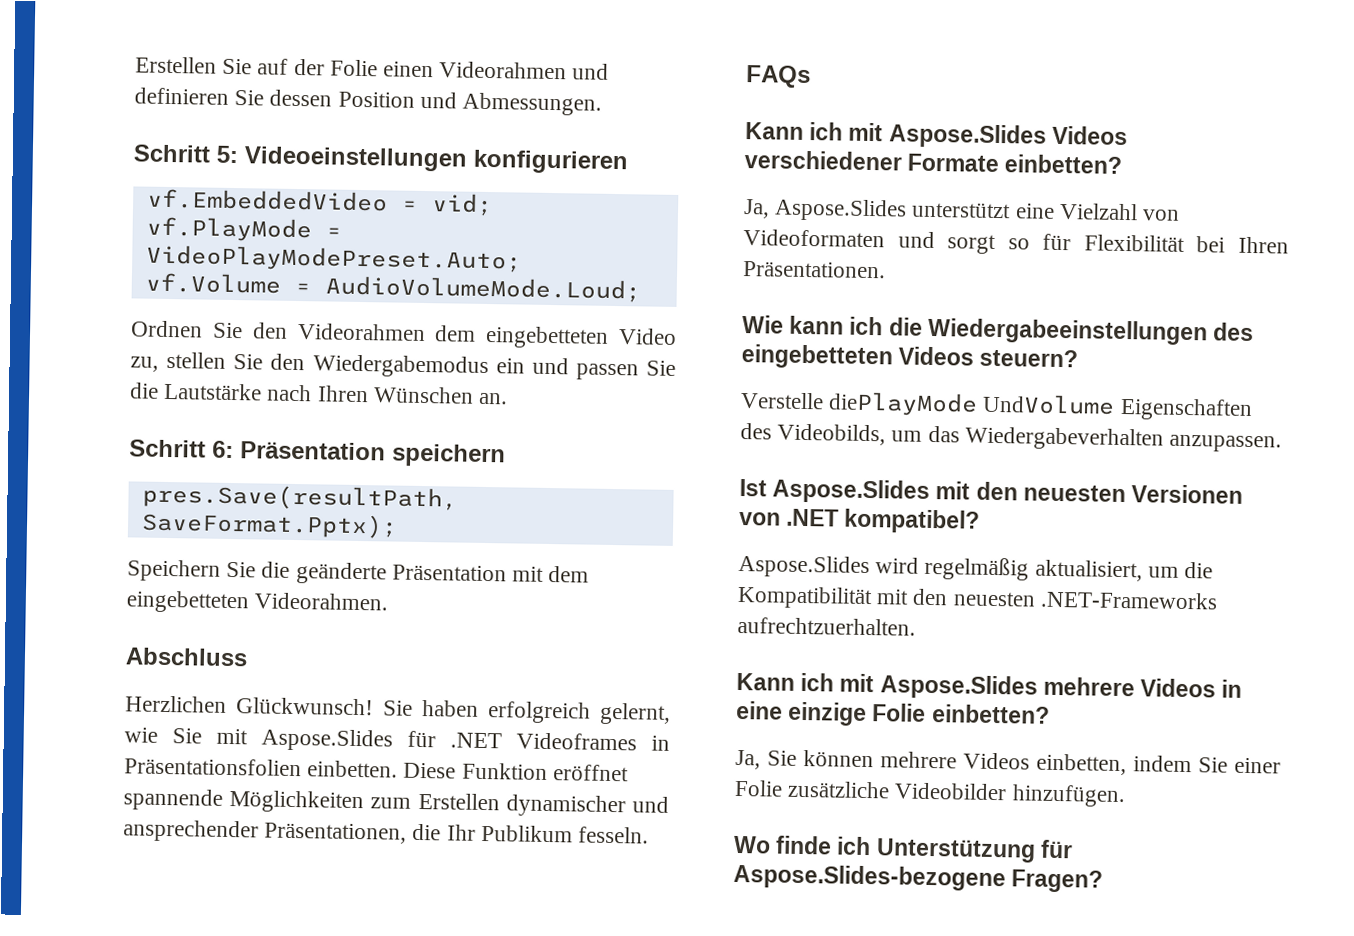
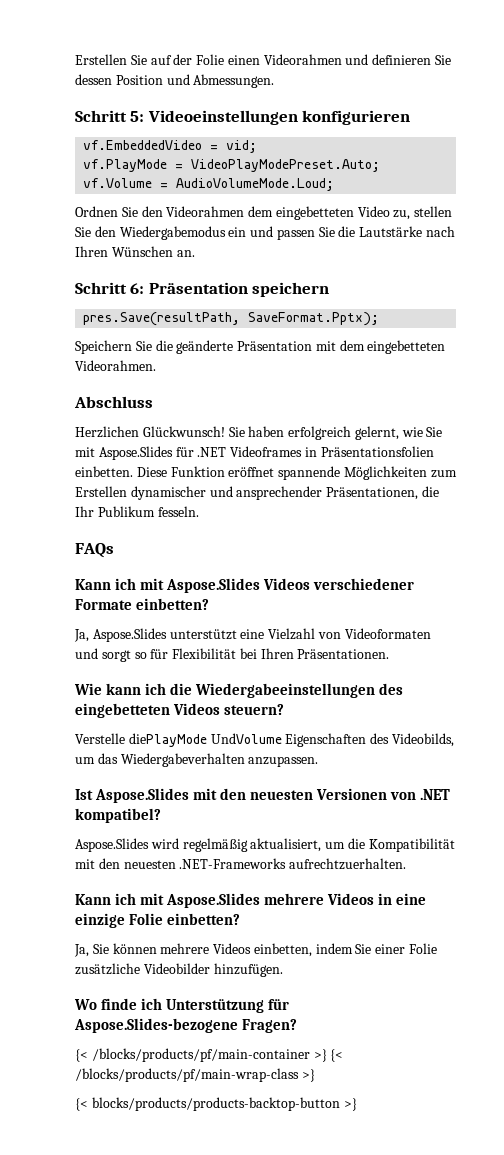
+ {< /blocks/products/pf/main-container >} {< /blocks/products/pf/main-wrap-class >}
+ {< blocks/products/products-backtop-button >}

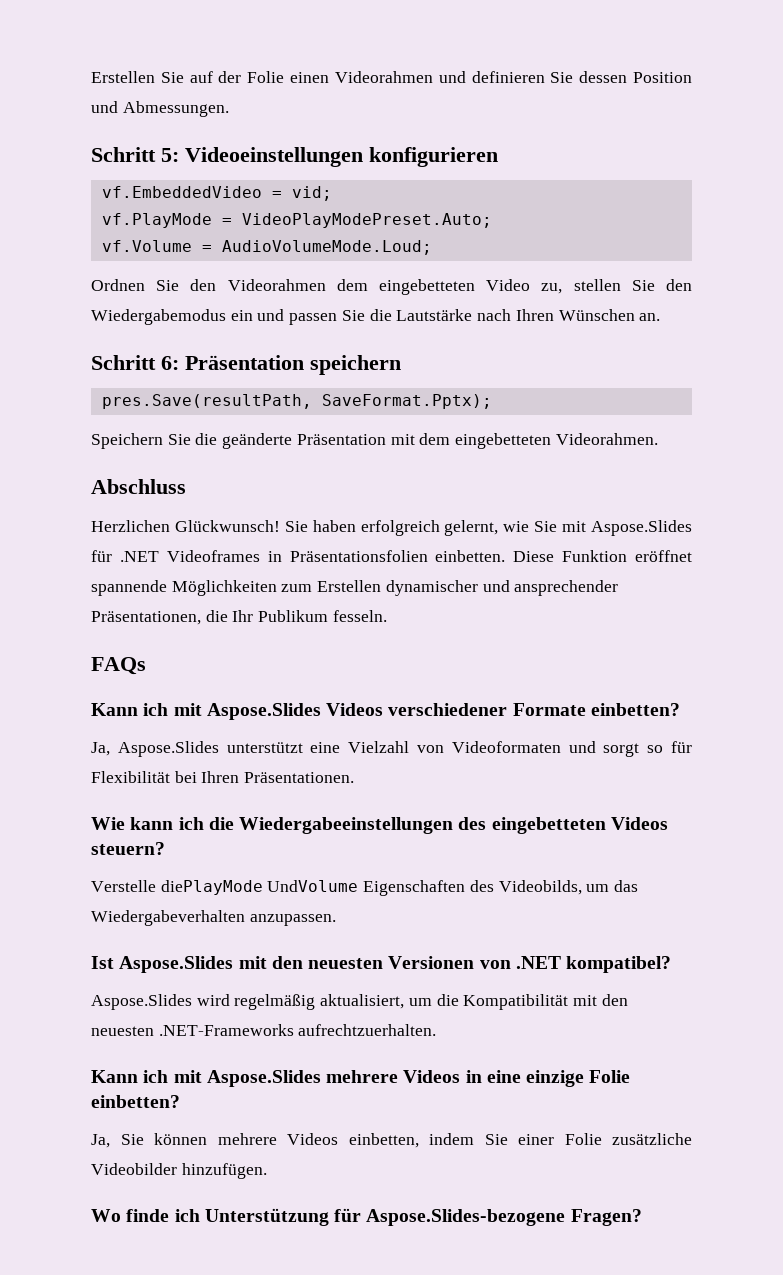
- {< /blocks/products/pf/main-container >} {< /blocks/products/pf/main-wrap-class >}
- {< blocks/products/products-backtop-button >}

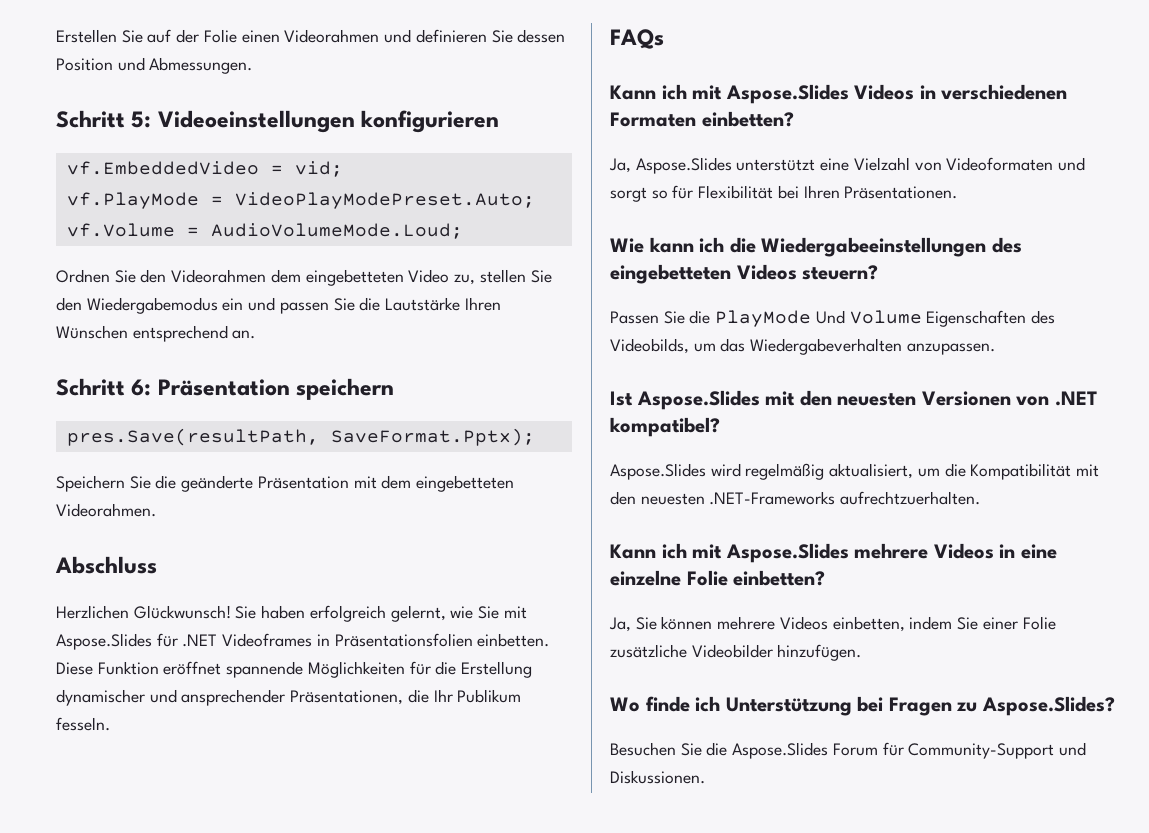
- Ordnen Sie den Videorahmen dem eingebetteten Video zu, stellen Sie den Wiedergabemodus ein und passen Sie die Lautstärke nach Ihren Wünschen an.
+ Ordnen Sie den Videorahmen dem eingebetteten Video zu, stellen Sie den Wiedergabemodus ein und passen Sie die Lautstärke Ihren Wünschen entsprechend an.
- Diese Funktion eröffnet spannende Möglichkeiten zum Erstellen dynamischer und ansprechender Präsentationen, die Ihr Publikum fesseln.
+ Diese Funktion eröffnet spannende Möglichkeiten für die Erstellung dynamischer und ansprechender Präsentationen, die Ihr Publikum fesseln.
- Kann ich mit Aspose.Slides Videos verschiedener Formate einbetten?
+ Kann ich mit Aspose.Slides Videos in verschiedenen Formaten einbetten?
- Verstelle diePlayMode UndVolume Eigenschaften des Videobilds, um das Wiedergabeverhalten anzupassen.
+ Passen Sie die PlayMode Und Volume Eigenschaften des Videobilds, um das Wiedergabeverhalten anzupassen.
- Kann ich mit Aspose.Slides mehrere Videos in eine einzige Folie einbetten?
+ Kann ich mit Aspose.Slides mehrere Videos in eine einzelne Folie einbetten?
- Wo finde ich Unterstützung für Aspose.Slides-bezogene Fragen?
+ Wo finde ich Unterstützung bei Fragen zu Aspose.Slides?
+ Besuchen Sie die Aspose.Slides Forum für Community-Support und Diskussionen.

